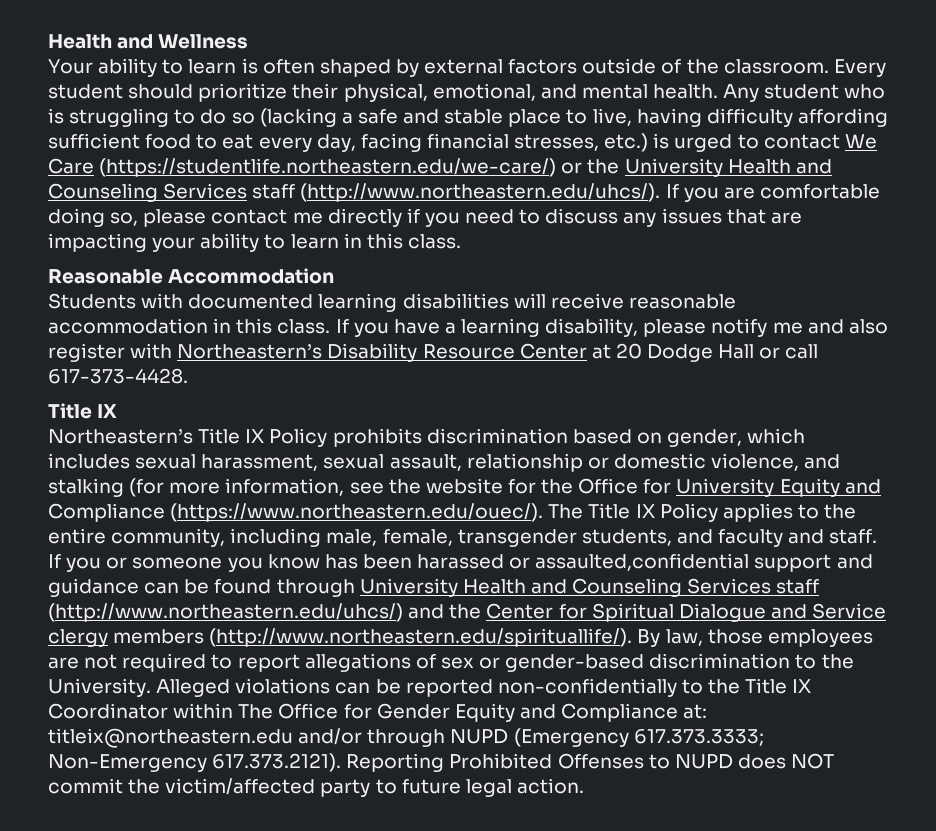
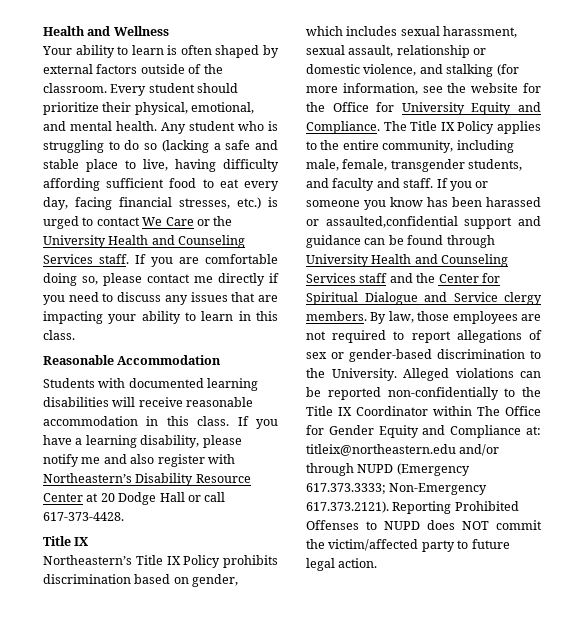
- Any student who is struggling to do so (lacking a safe and stable place to live, having difficulty affording sufficient food to eat every day, facing financial stresses, etc.) is urged to contact We Care (https://studentlife.northeastern.edu/we-care/) or the University Health and Counseling Services staff (http://www.northeastern.edu/uhcs/). If you are comfortable doing so, please contact me directly if you need to discuss any issues that are impacting your ability to learn in this class.
+ Any student who is struggling to do so (lacking a safe and stable place to live, having difficulty affording sufficient food to eat every day, facing financial stresses, etc.) is urged to contact We Care or the University Health and Counseling Services staff. If you are comfortable doing so, please contact me directly if you need to discuss any issues that are impacting your ability to learn in this class.
- Northeastern’s Title IX Policy prohibits discrimination based on gender, which includes sexual harassment, sexual assault, relationship or domestic violence, and stalking (for more information, see the website for the Office for University Equity and Compliance (https://www.northeastern.edu/ouec/). The Title IX Policy applies to the entire community, including male, female, transgender students, and faculty and staff.
+ Northeastern’s Title IX Policy prohibits discrimination based on gender, which includes sexual harassment, sexual assault, relationship or domestic violence, and stalking (for more information, see the website for the Office for University Equity and Compliance. The Title IX Policy applies to the entire community, including male, female, transgender students, and faculty and staff.
- If you or someone you know has been harassed or assaulted,confidential support and guidance can be found through University Health and Counseling Services staff (http://www.northeastern.edu/uhcs/) and the Center for Spiritual Dialogue and Service clergy members (http://www.northeastern.edu/spirituallife/). By law, those employees are not required to report allegations of sex or gender-based discrimination to the University.
+ If you or someone you know has been harassed or assaulted,confidential support and guidance can be found through University Health and Counseling Services staff and the Center for Spiritual Dialogue and Service clergy members. By law, those employees are not required to report allegations of sex or gender-based discrimination to the University.

